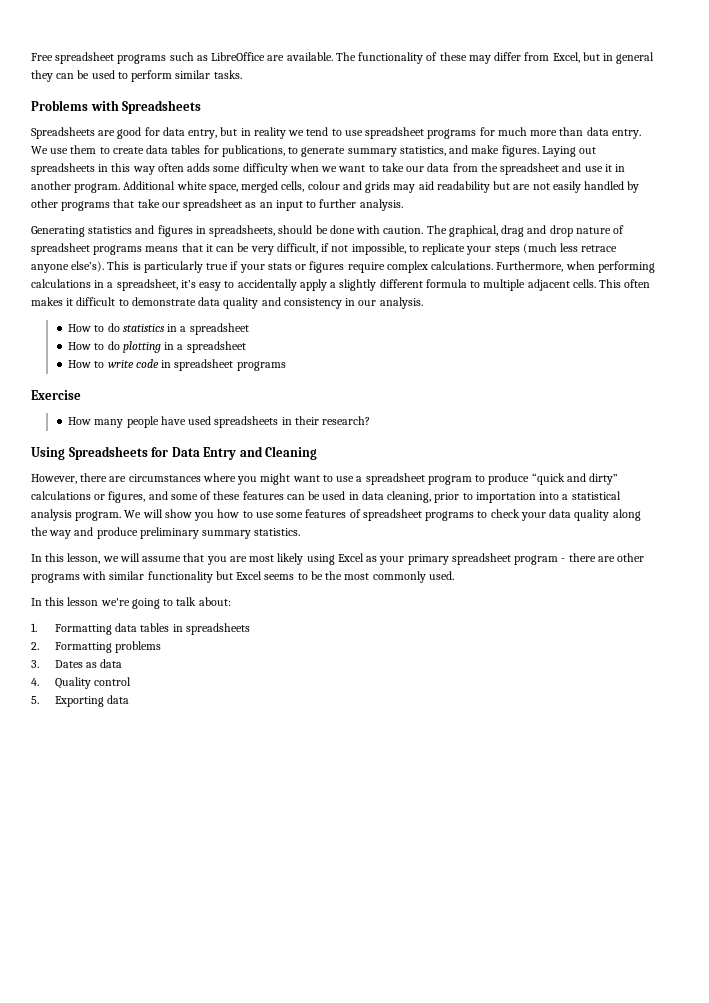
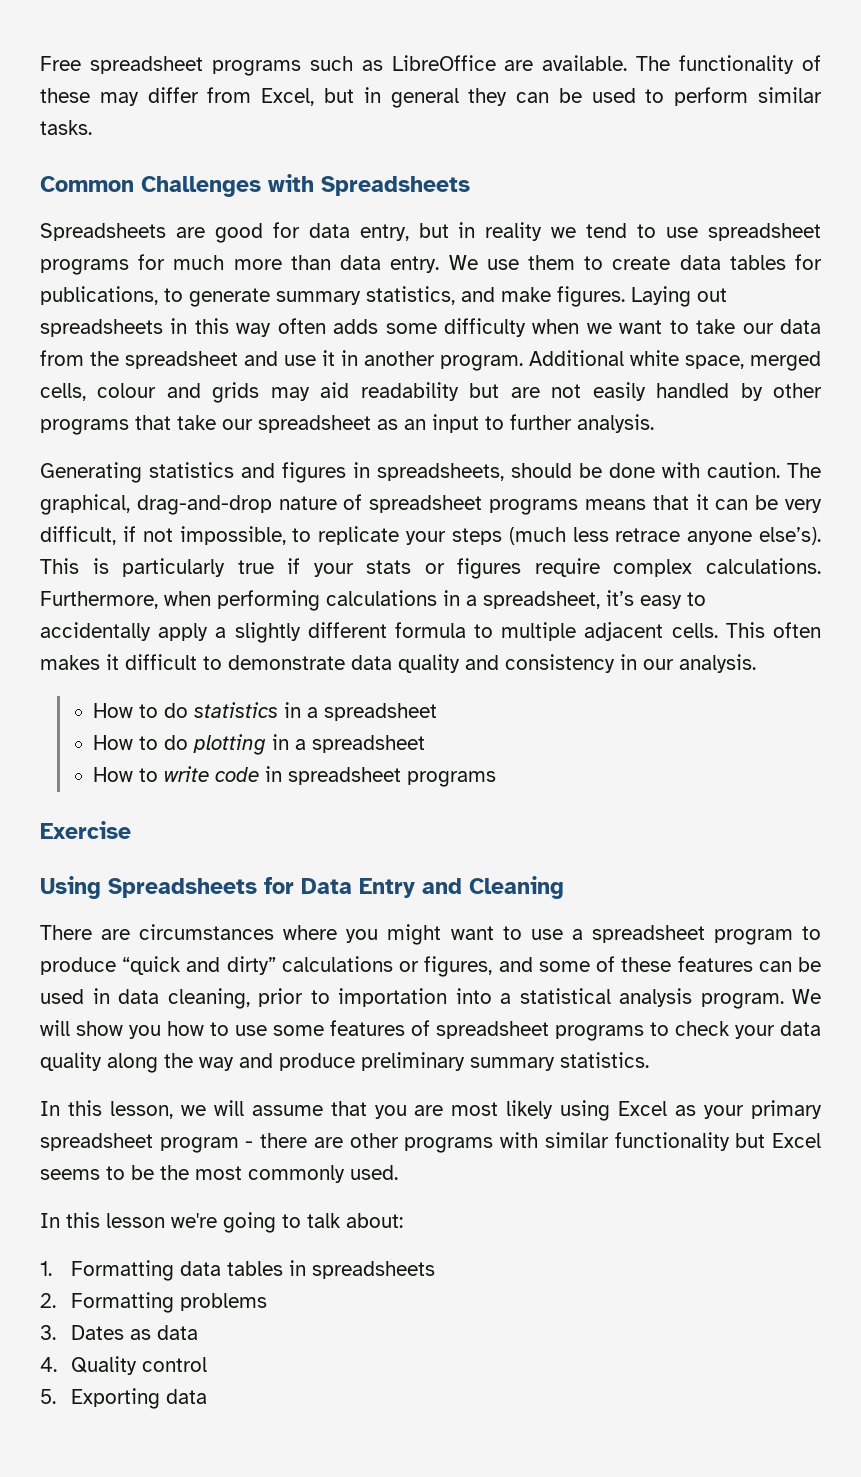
- Problems with Spreadsheets
+ Common Challenges with Spreadsheets
- The graphical, drag and drop nature of spreadsheet programs means that it can be very difficult, if not impossible, to replicate your steps (much less retrace anyone else’s).
+ The graphical, drag-and-drop nature of spreadsheet programs means that it can be very difficult, if not impossible, to replicate your steps (much less retrace anyone else’s).
- How many people have used spreadsheets in their research?
- However, there are circumstances where you might want to use a spreadsheet program to produce “quick and dirty” calculations or figures, and some of these features can be used in data cleaning, prior to importation into a statistical analysis program.
+ There are circumstances where you might want to use a spreadsheet program to produce “quick and dirty” calculations or figures, and some of these features can be used in data cleaning, prior to importation into a statistical analysis program.

